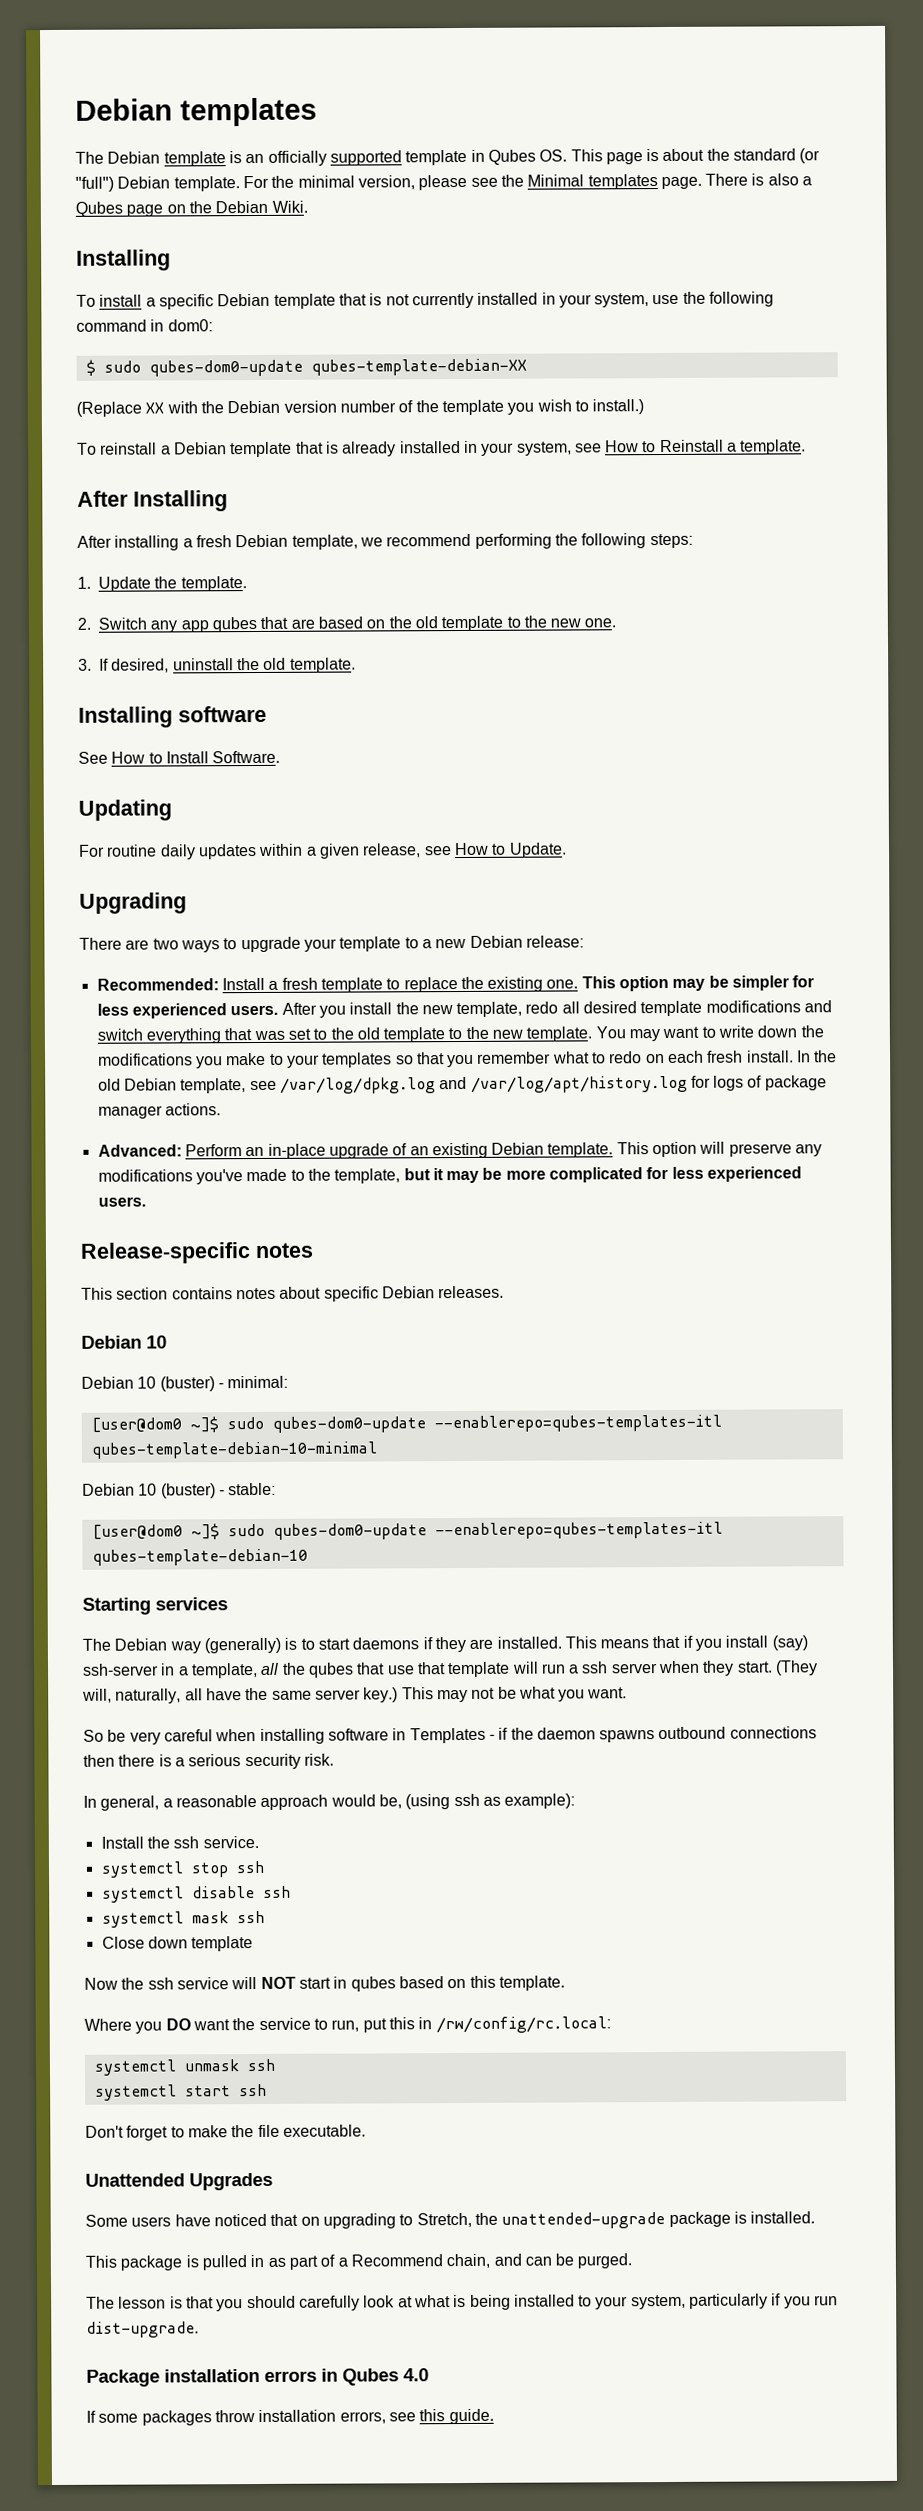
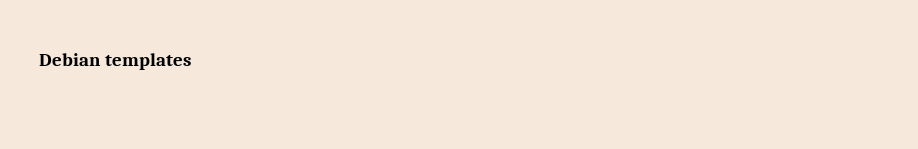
- The Debian template is an officially supported template in Qubes OS. This page is about the standard (or "full") Debian template. For the minimal version, please see the Minimal templates page. There is also a Qubes page on the Debian Wiki.
- Installing
- To install a specific Debian template that is not currently installed in your system, use the following command in dom0:
- $ sudo qubes-dom0-update qubes-template-debian-XX
- (Replace XX with the Debian version number of the template you wish to install.)
- To reinstall a Debian template that is already installed in your system, see How to Reinstall a template.
- After Installing
- After installing a fresh Debian template, we recommend performing the following steps:
- 1. Update the template.
- 2. Switch any app qubes that are based on the old template to the new one.
- 3. If desired, uninstall the old template.
- Installing software
- See How to Install Software.
- Updating
- For routine daily updates within a given release, see How to Update.
- Upgrading
- There are two ways to upgrade your template to a new Debian release:
- Recommended: Install a fresh template to replace the existing one. This option may be simpler for less experienced users. After you install the new template, redo all desired template modifications and switch everything that was set to the old template to the new template. You may want to write down the modifications you make to your templates so that you remember what to redo on each fresh install. In the old Debian template, see /var/log/dpkg.log and /var/log/apt/history.log for logs of package manager actions.
- Advanced: Perform an in-place upgrade of an existing Debian template. This option will preserve any modifications you've made to the template, but it may be more complicated for less experienced users.
- Release-specific notes
- This section contains notes about specific Debian releases.
- Debian 10
- Debian 10 (buster) - minimal:
- [user@dom0 ~]$ sudo qubes-dom0-update --enablerepo=qubes-templates-itl qubes-template-debian-10-minimal
- Debian 10 (buster) - stable:
- [user@dom0 ~]$ sudo qubes-dom0-update --enablerepo=qubes-templates-itl qubes-template-debian-10
- Starting services
- The Debian way (generally) is to start daemons if they are installed. This means that if you install (say) ssh-server in a template, all the qubes that use that template will run a ssh server when they start. (They will, naturally, all have the same server key.) This may not be what you want.
- So be very careful when installing software in Templates - if the daemon spawns outbound connections then there is a serious security risk.
- In general, a reasonable approach would be, (using ssh as example):
- Install the ssh service.
- systemctl stop ssh
- systemctl disable ssh
- systemctl mask ssh
- Close down template
- Now the ssh service will NOT start in qubes based on this template.
- Where you DO want the service to run, put this in /rw/config/rc.local:
- systemctl unmask ssh
- systemctl start ssh
- Don't forget to make the file executable.
- Unattended Upgrades
- Some users have noticed that on upgrading to Stretch, the unattended-upgrade package is installed.
- This package is pulled in as part of a Recommend chain, and can be purged.
- The lesson is that you should carefully look at what is being installed to your system, particularly if you run dist-upgrade.
- Package installation errors in Qubes 4.0
- If some packages throw installation errors, see this guide.

